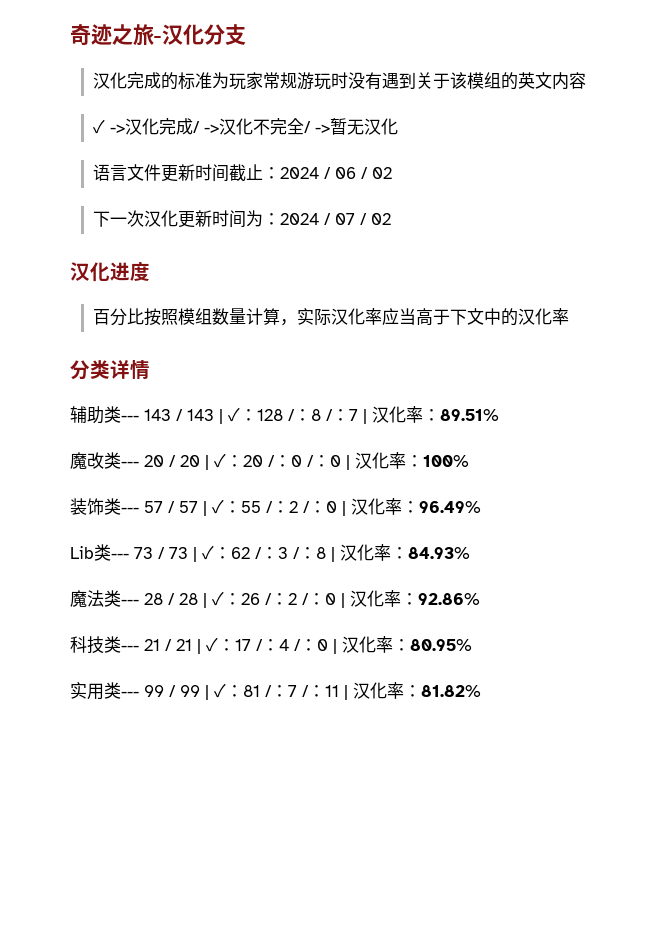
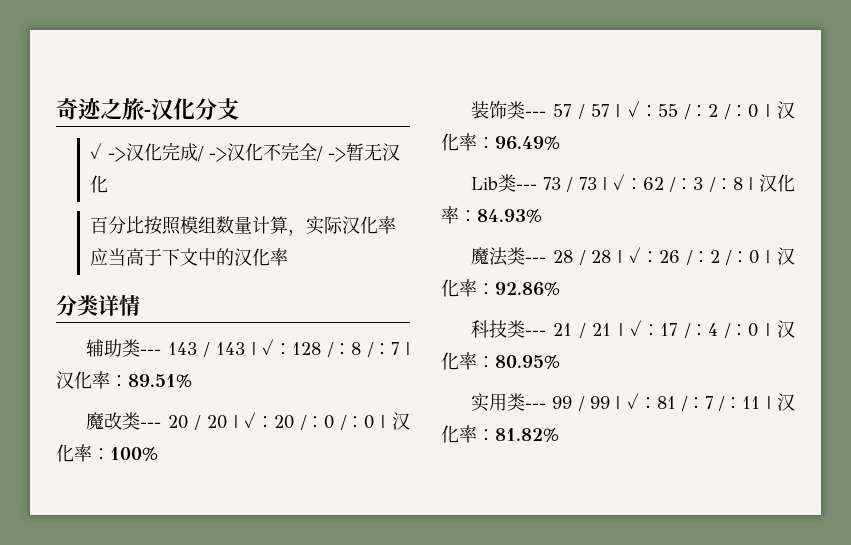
- 汉化完成的标准为玩家常规游玩时没有遇到关于该模组的英文内容
- 语言文件更新时间截止：2024 / 06 / 02
- 下一次汉化更新时间为：2024 / 07 / 02
- 汉化进度

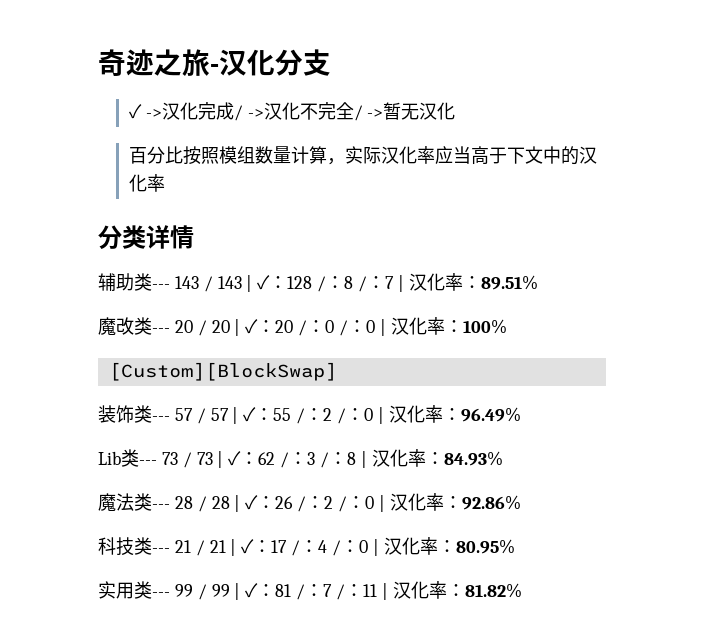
+ [Custom][BlockSwap]

